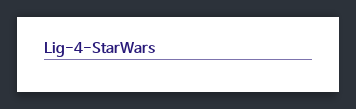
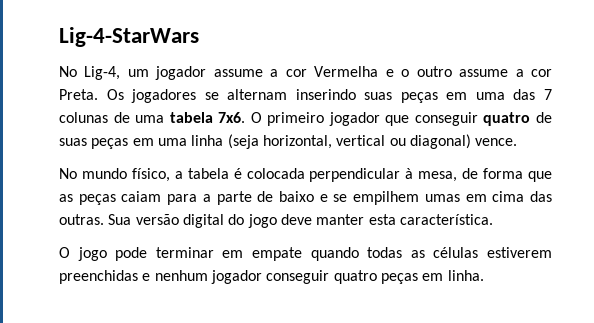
+ No Lig-4, um jogador assume a cor Vermelha e o outro assume a cor Preta. Os jogadores se alternam inserindo suas peças em uma das 7 colunas de uma tabela 7x6. O primeiro jogador que conseguir quatro de suas peças em uma linha (seja horizontal, vertical ou diagonal) vence.
+ No mundo físico, a tabela é colocada perpendicular à mesa, de forma que as peças caiam para a parte de baixo e se empilhem umas em cima das outras. Sua versão digital do jogo deve manter esta característica.
+ O jogo pode terminar em empate quando todas as células estiverem preenchidas e nenhum jogador conseguir quatro peças em linha.

